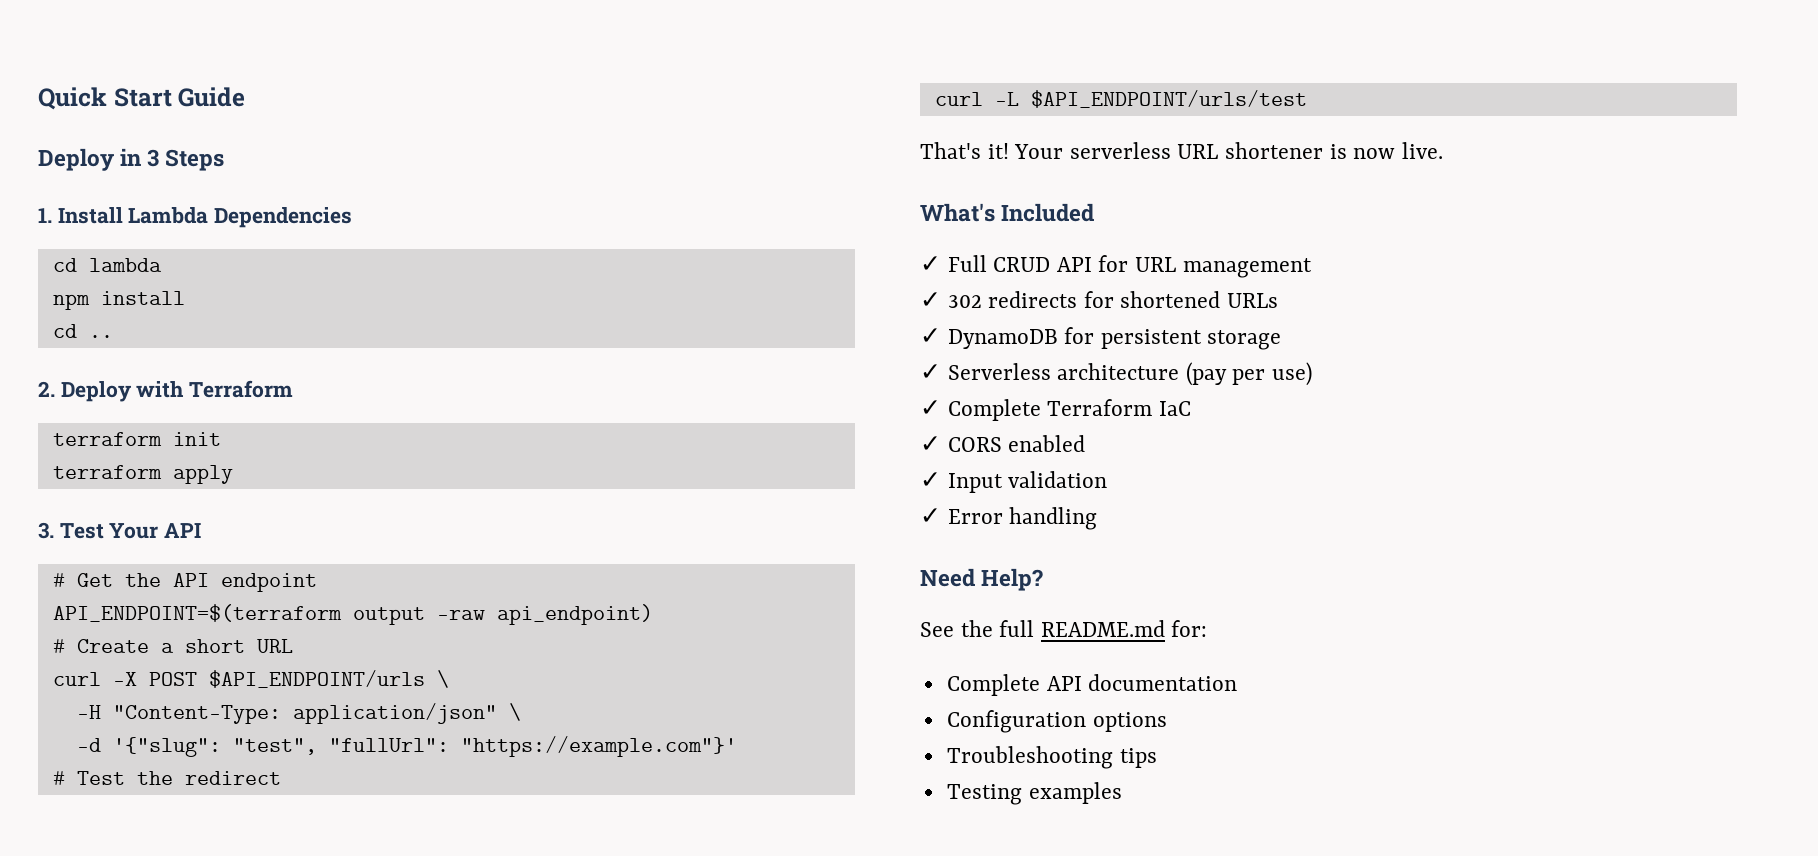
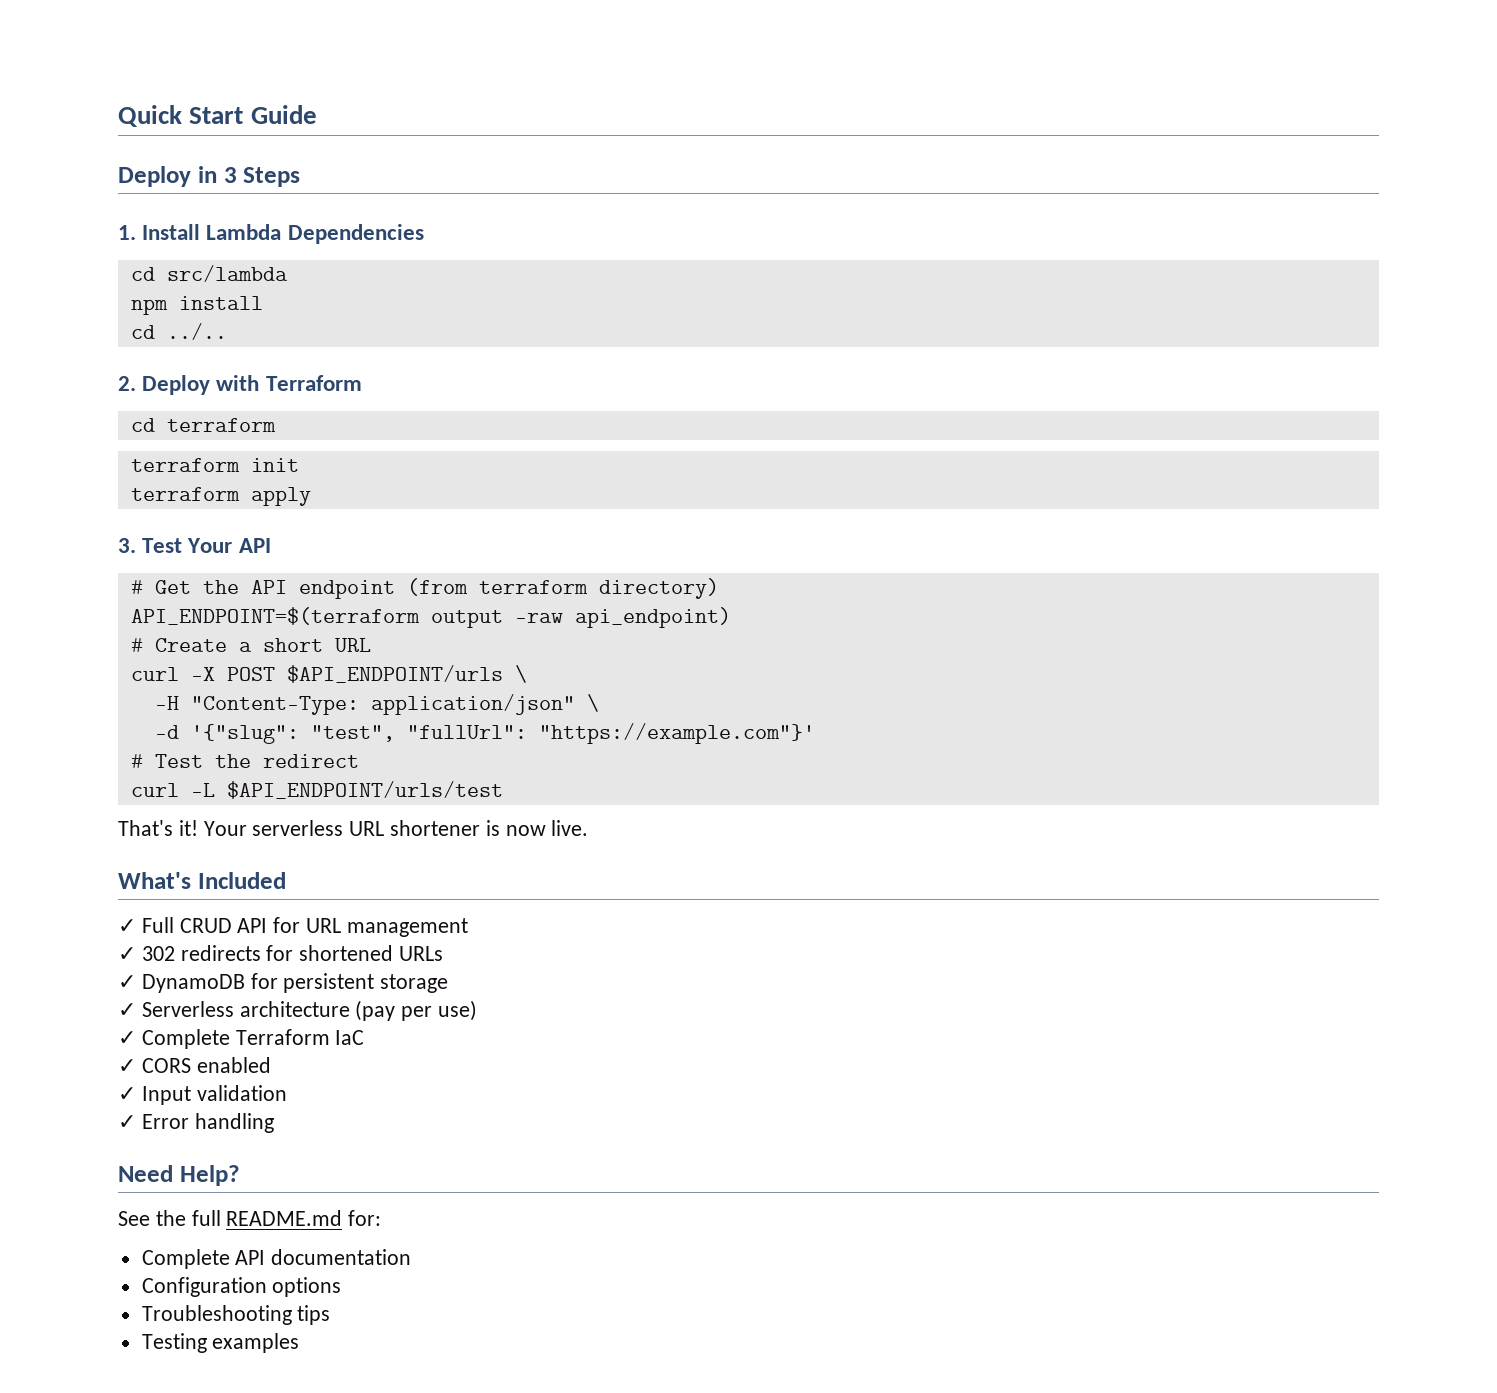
- cd lambda
+ cd src/lambda
- cd ..
+ cd ../..
+ cd terraform
- # Get the API endpoint
+ # Get the API endpoint (from terraform directory)

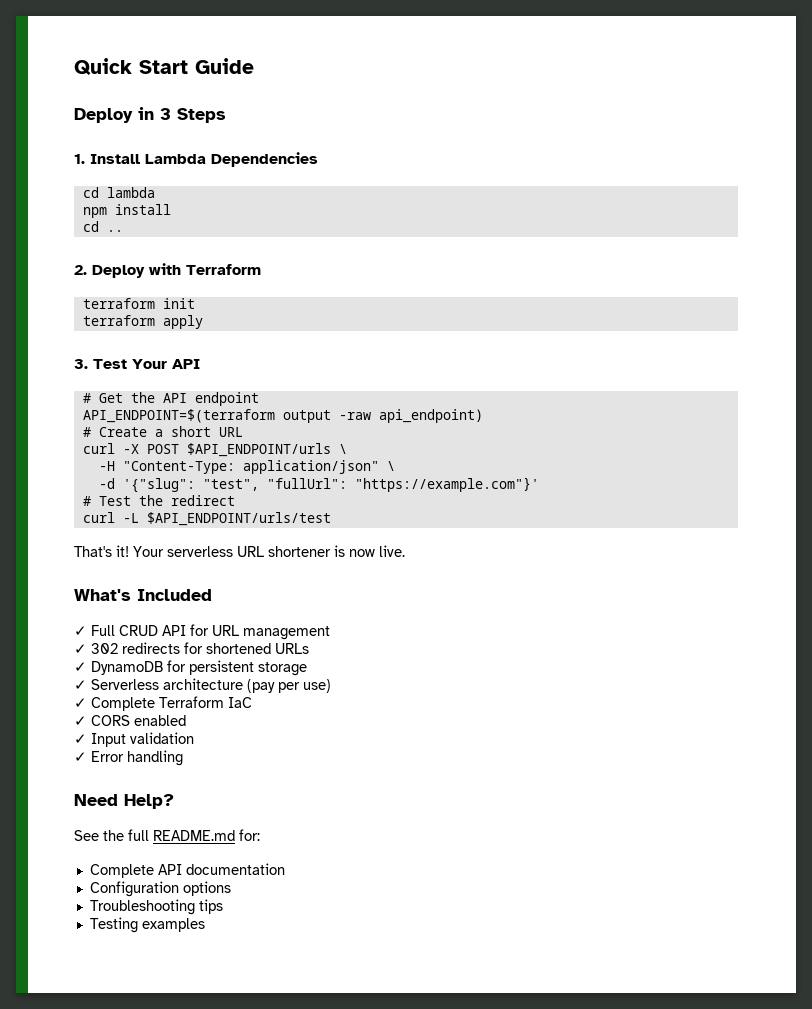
- cd src/lambda
+ cd lambda
- cd ../..
+ cd ..
- cd terraform
- # Get the API endpoint (from terraform directory)
+ # Get the API endpoint

